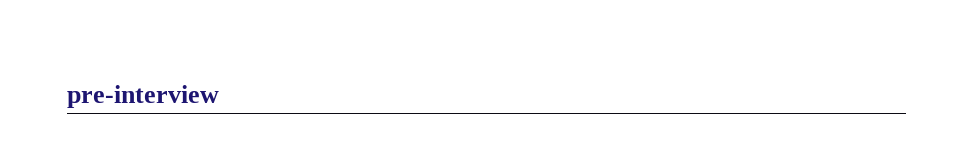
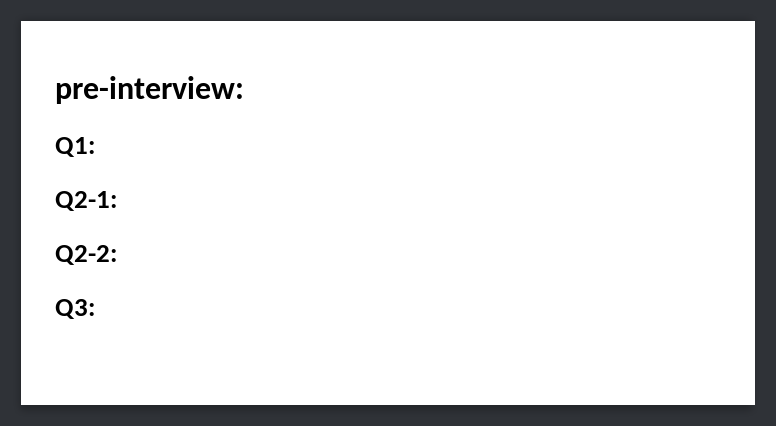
- pre-interview
+ pre-interview:
+ Q1:
+ Q2-1:
+ Q2-2:
+ Q3:

